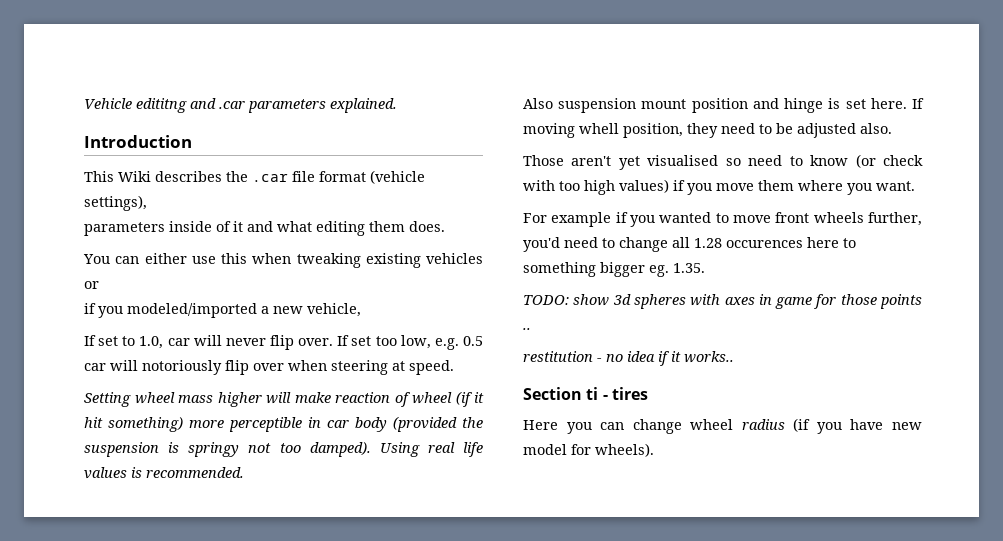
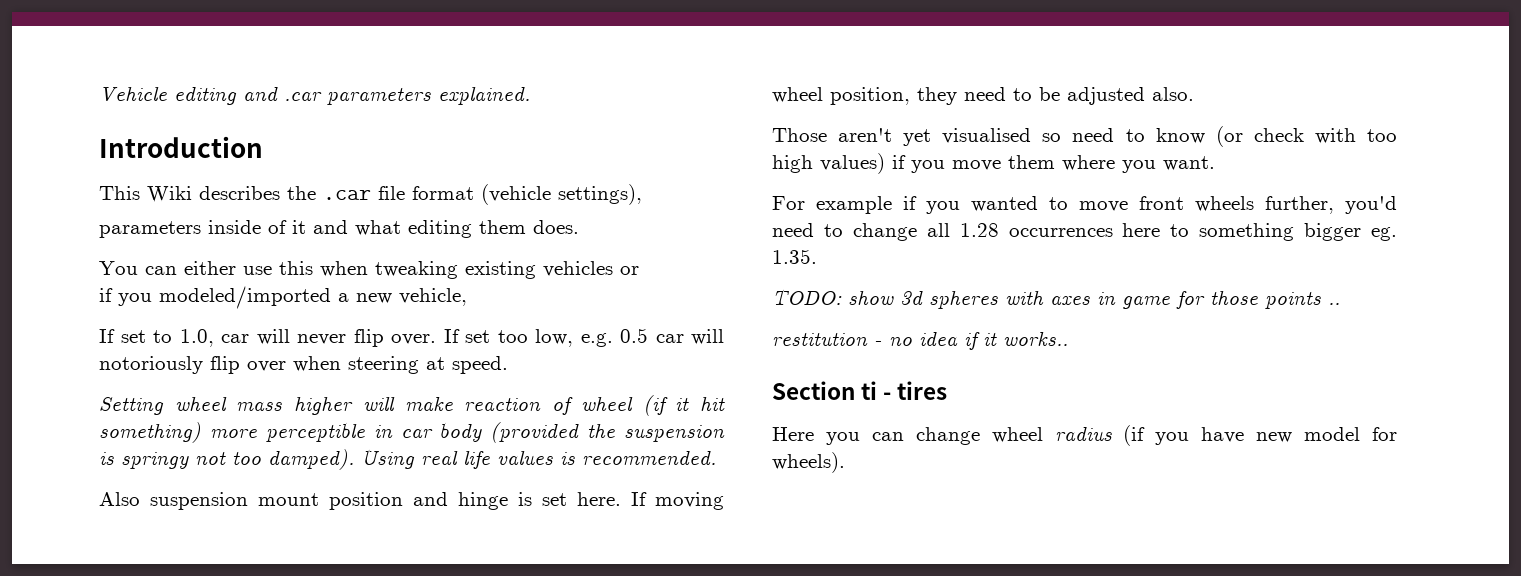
- Vehicle edititng and .car parameters explained.
+ Vehicle editing and .car parameters explained.
- If moving whell position, they need to be adjusted also.
+ If moving wheel position, they need to be adjusted also.
- For example if you wanted to move front wheels further, you'd need to change all 1.28 occurences here to something bigger eg. 1.35.
+ For example if you wanted to move front wheels further, you'd need to change all 1.28 occurrences here to something bigger eg. 1.35.

